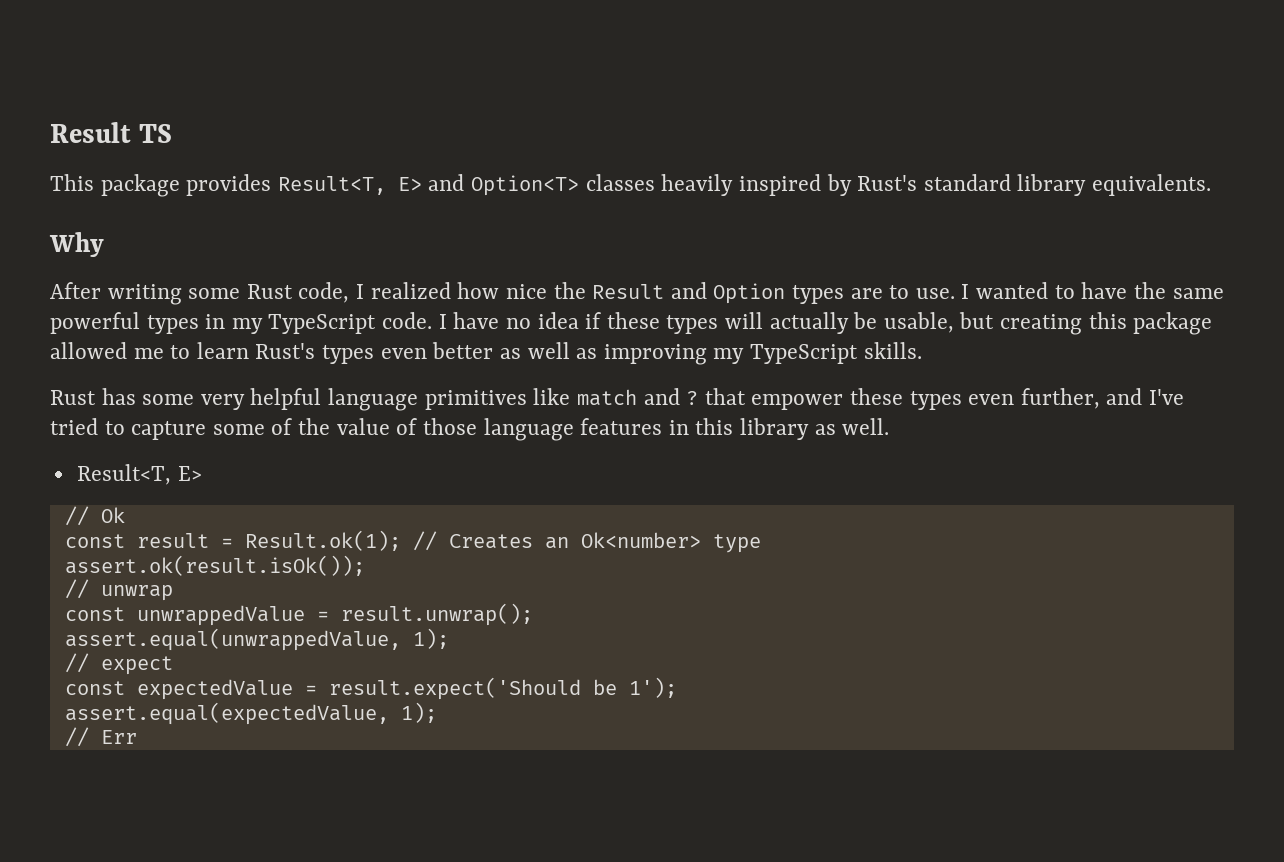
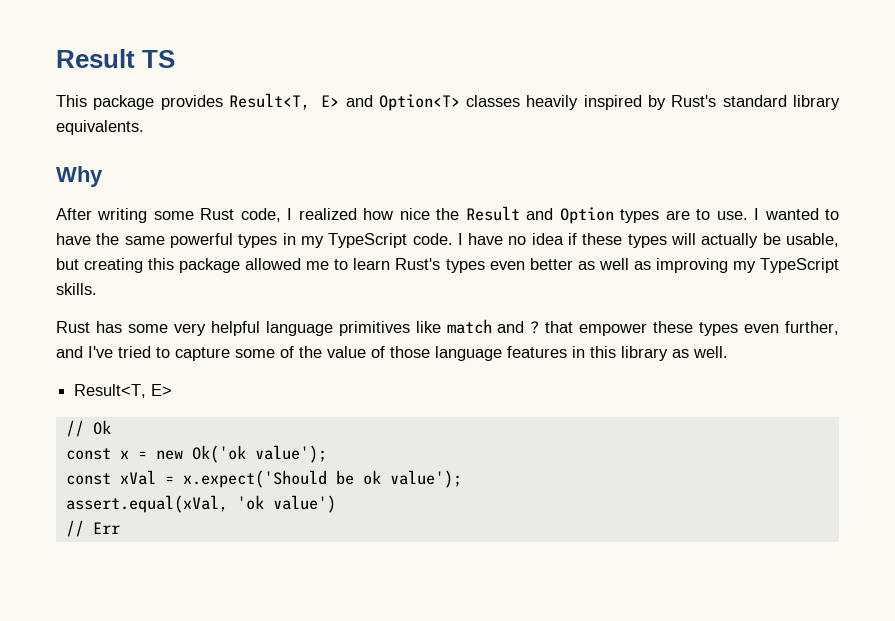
- const result = Result.ok(1); // Creates an Ok<number> type
- assert.ok(result.isOk());
- // unwrap
- const unwrappedValue = result.unwrap();
- assert.equal(unwrappedValue, 1);
- // expect
- const expectedValue = result.expect('Should be 1');
- assert.equal(expectedValue, 1);
+ const x = new Ok('ok value');
+ const xVal = x.expect('Should be ok value');
+ assert.equal(xVal, 'ok value')

